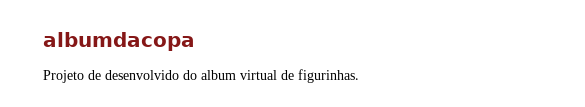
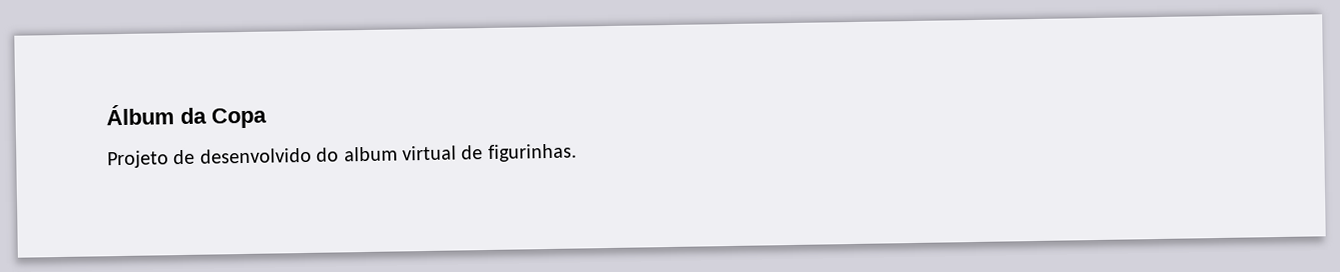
- albumdacopa
+ Álbum da Copa

